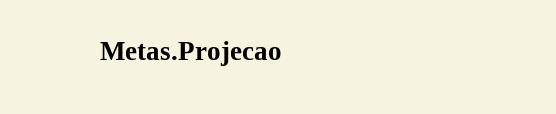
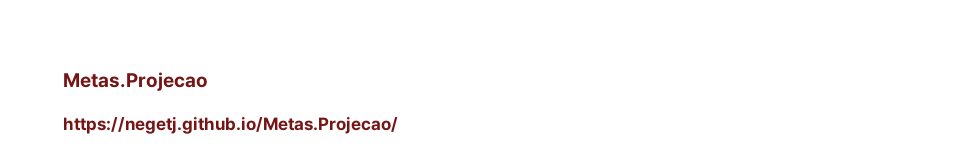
+ https://negetj.github.io/Metas.Projecao/

